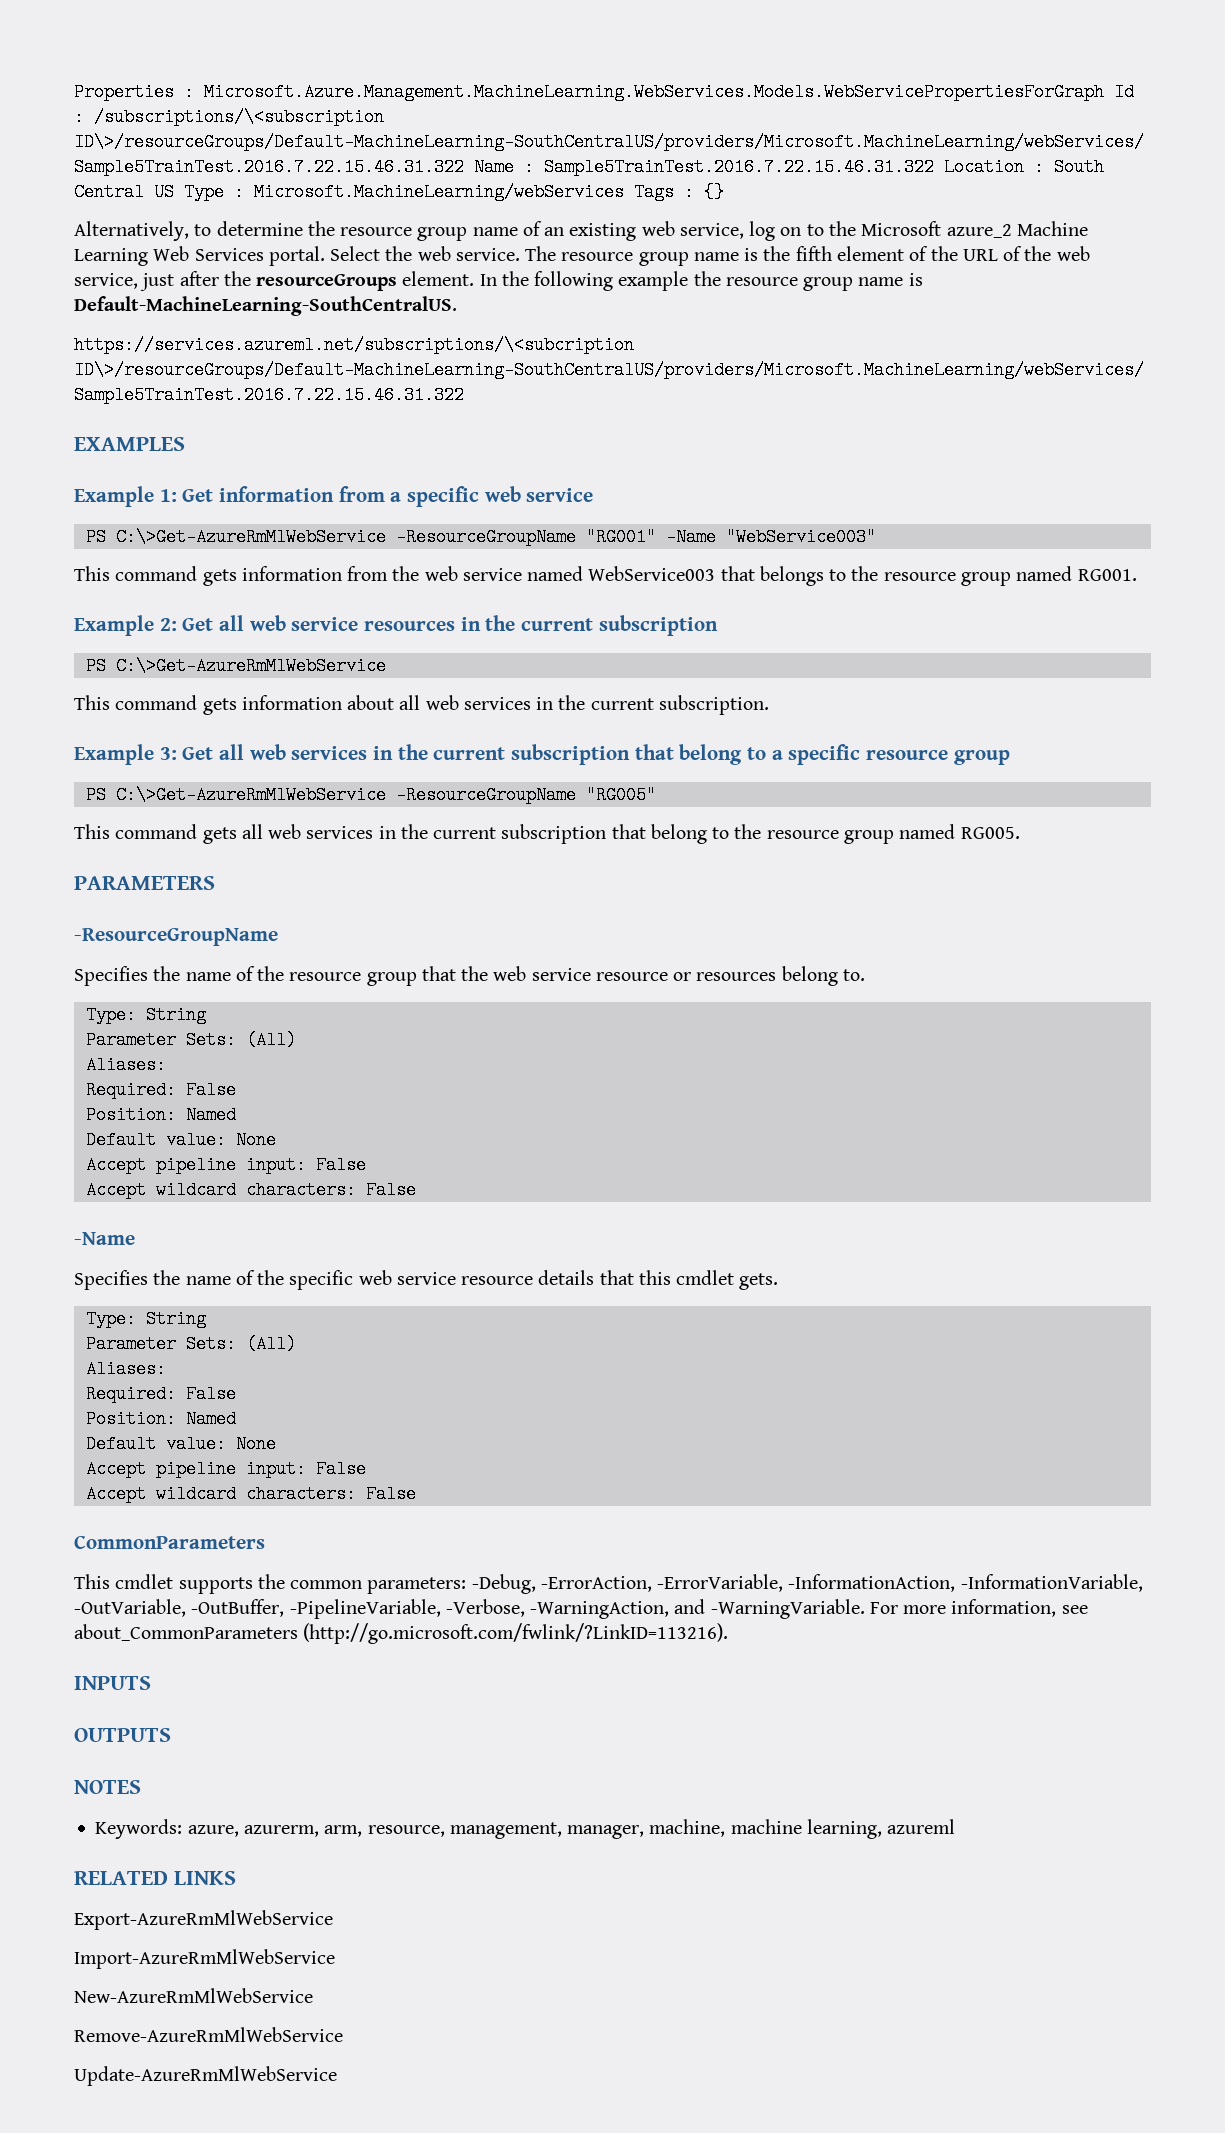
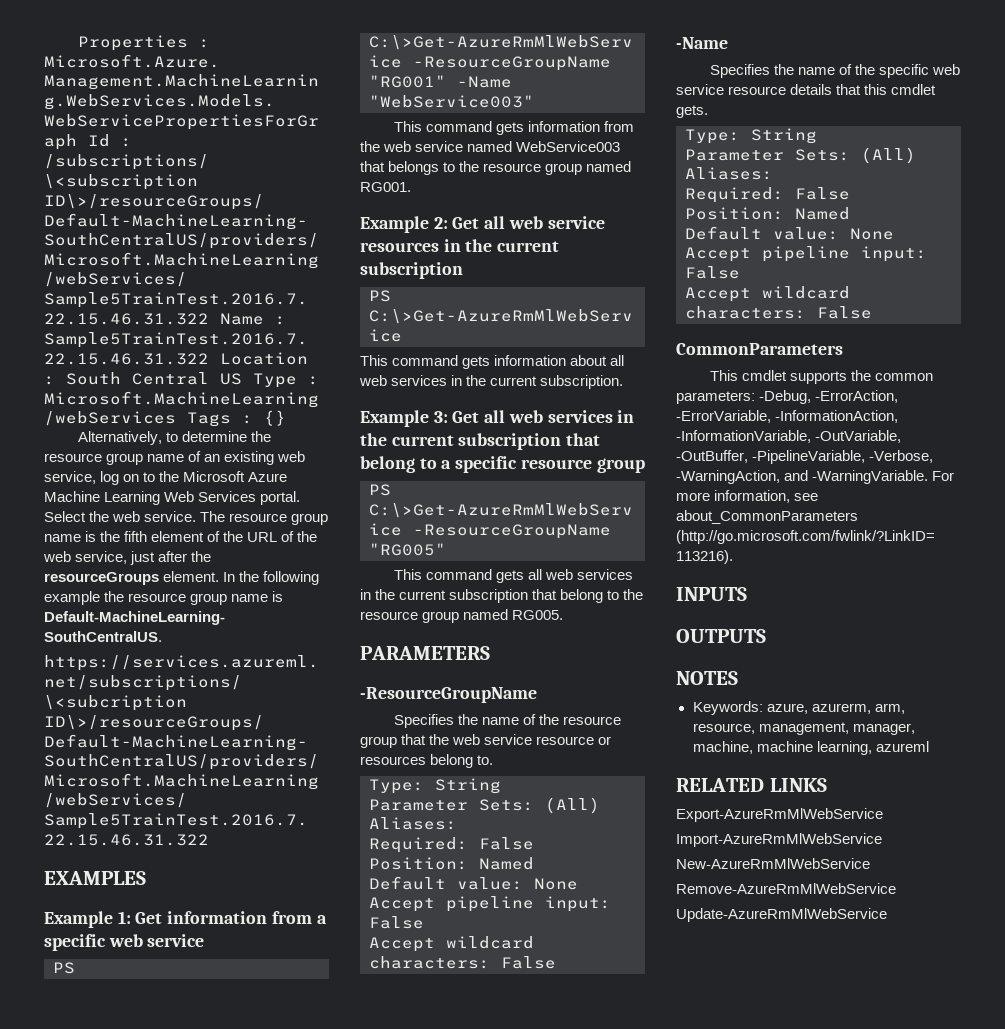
- Alternatively, to determine the resource group name of an existing web service, log on to the Microsoft azure_2 Machine Learning Web Services portal.
+ Alternatively, to determine the resource group name of an existing web service, log on to the Microsoft Azure Machine Learning Web Services portal.

